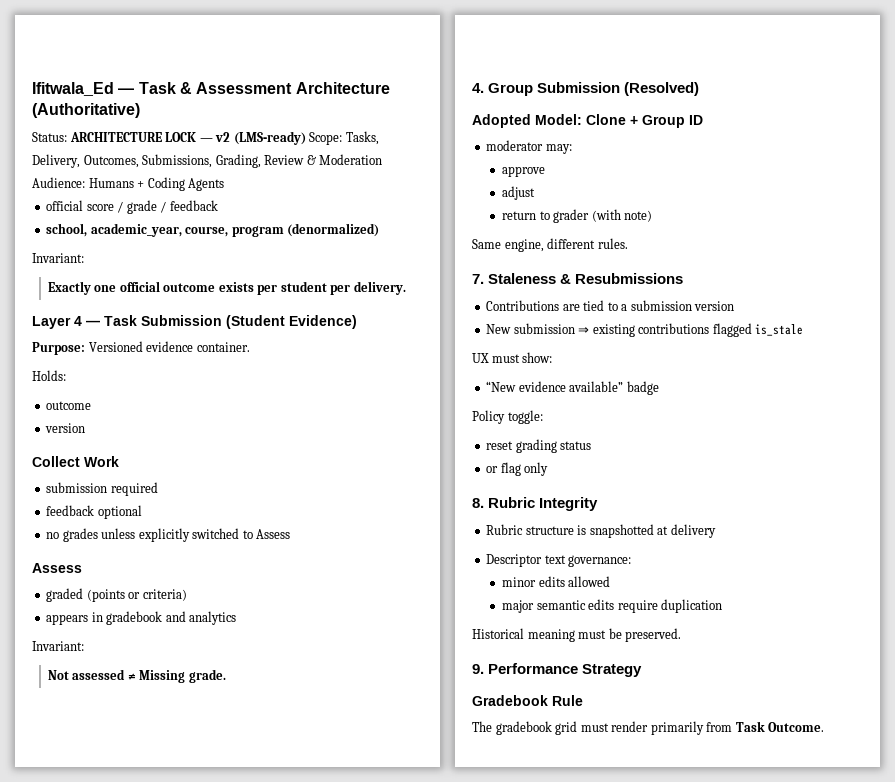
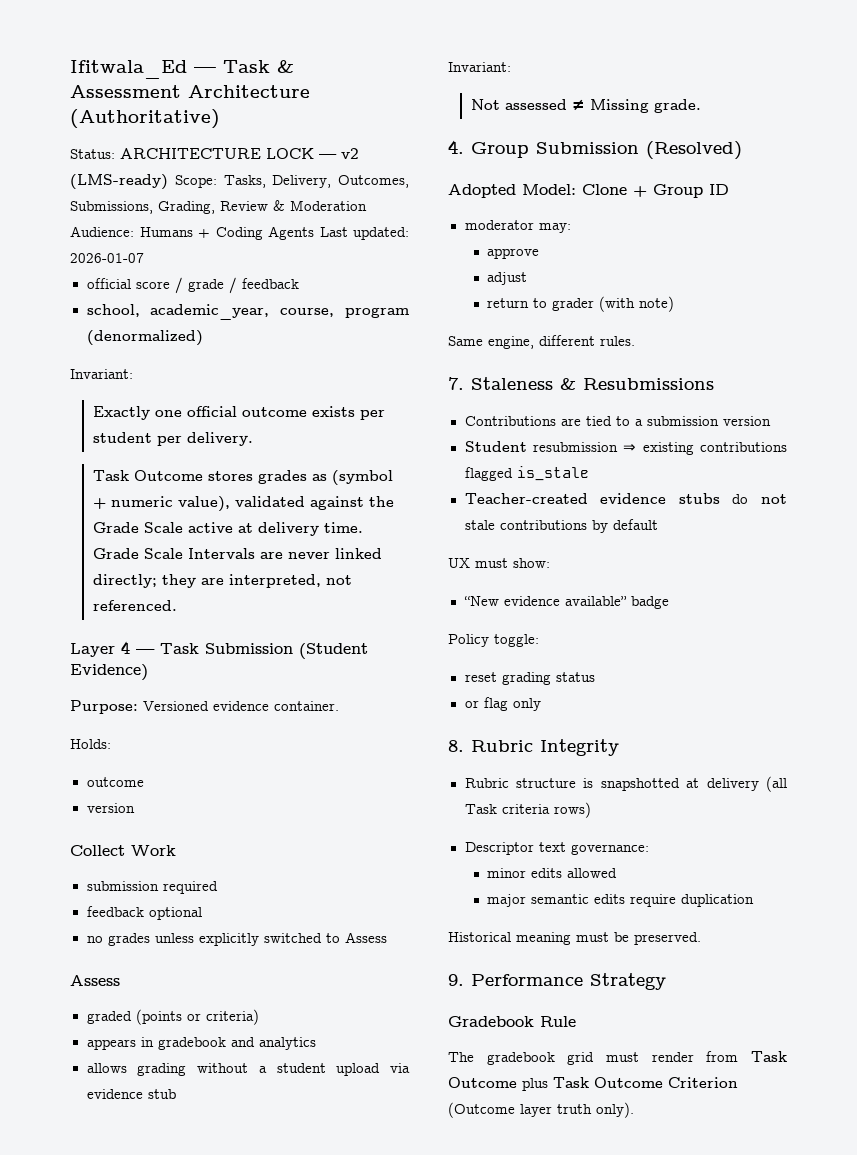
- Status: ARCHITECTURE LOCK — v2 (LMS‑ready) Scope: Tasks, Delivery, Outcomes, Submissions, Grading, Review & Moderation Audience: Humans + Coding Agents
+ Status: ARCHITECTURE LOCK — v2 (LMS‑ready) Scope: Tasks, Delivery, Outcomes, Submissions, Grading, Review & Moderation Audience: Humans + Coding Agents Last updated: 2026-01-07
+ Task Outcome stores grades as (symbol + numeric value), validated against the Grade Scale active at delivery time. Grade Scale Intervals are never linked directly; they are interpreted, not referenced.
+ allows grading without a student upload via evidence stub
- New submission ⇒ existing contributions flagged is_stale
+ Student resubmission ⇒ existing contributions flagged is_stale
+ Teacher‑created evidence stubs do not stale contributions by default
- Rubric structure is snapshotted at delivery
+ Rubric structure is snapshotted at delivery (all Task criteria rows)
- The gradebook grid must render primarily from Task Outcome.
+ The gradebook grid must render from Task Outcome plus Task Outcome Criterion (Outcome layer truth only).

